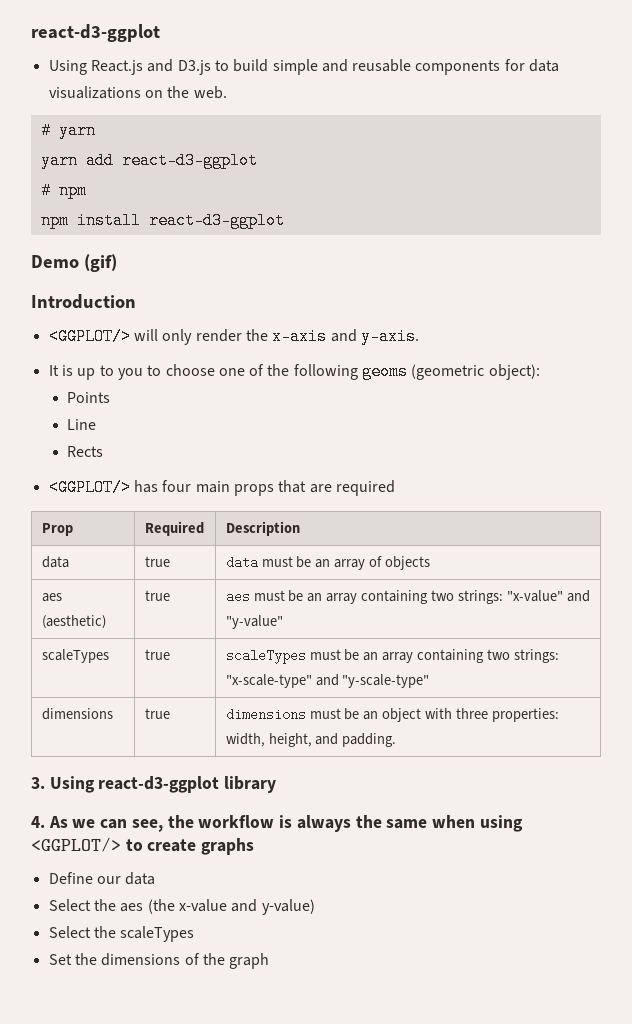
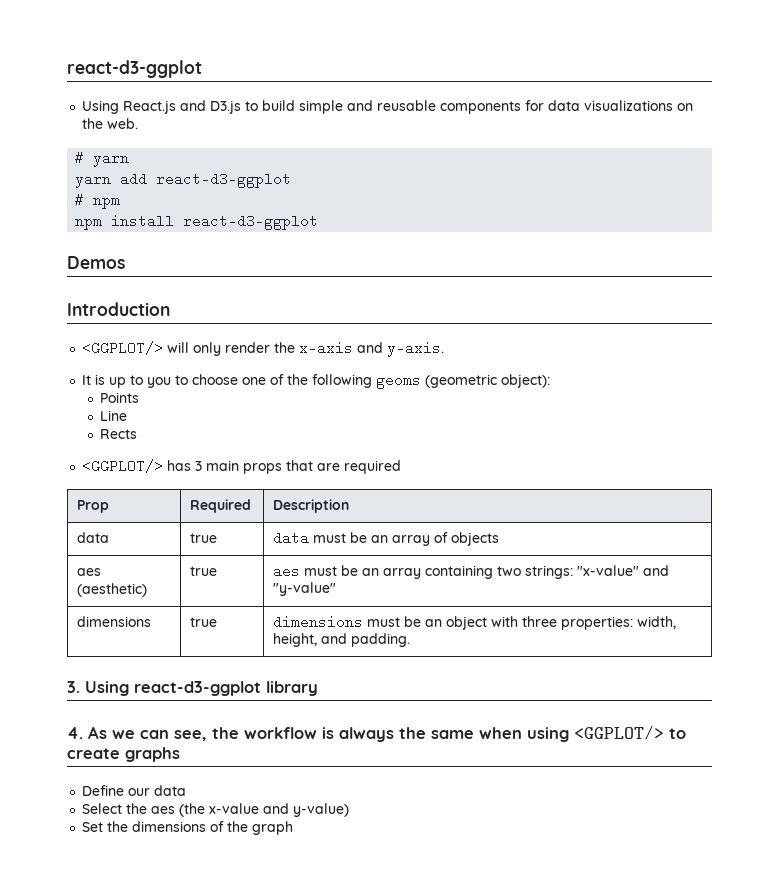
- Demo (gif)
+ Demos
- <GGPLOT/> has four main props that are required
+ <GGPLOT/> has 3 main props that are required
- scaleTypes | true | scaleTypes must be an array containing two strings: "x-scale-type" and "y-scale-type"
- Select the scaleTypes

